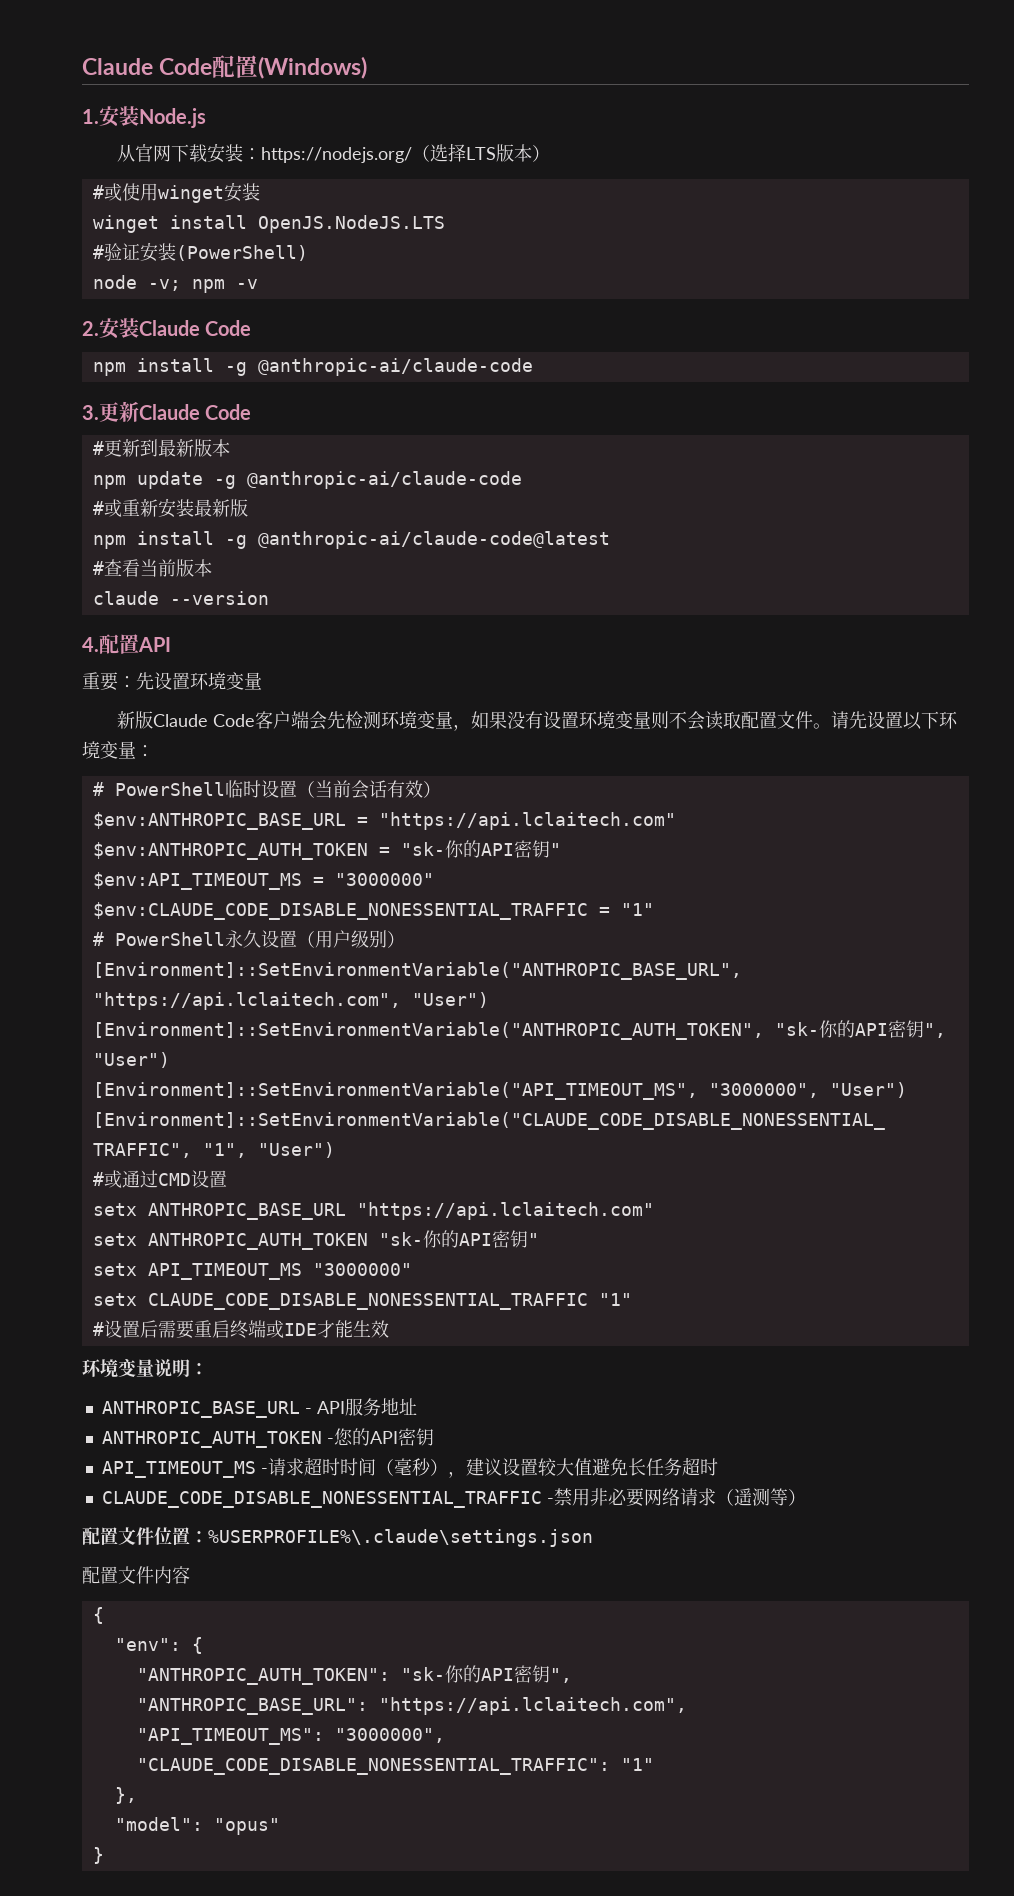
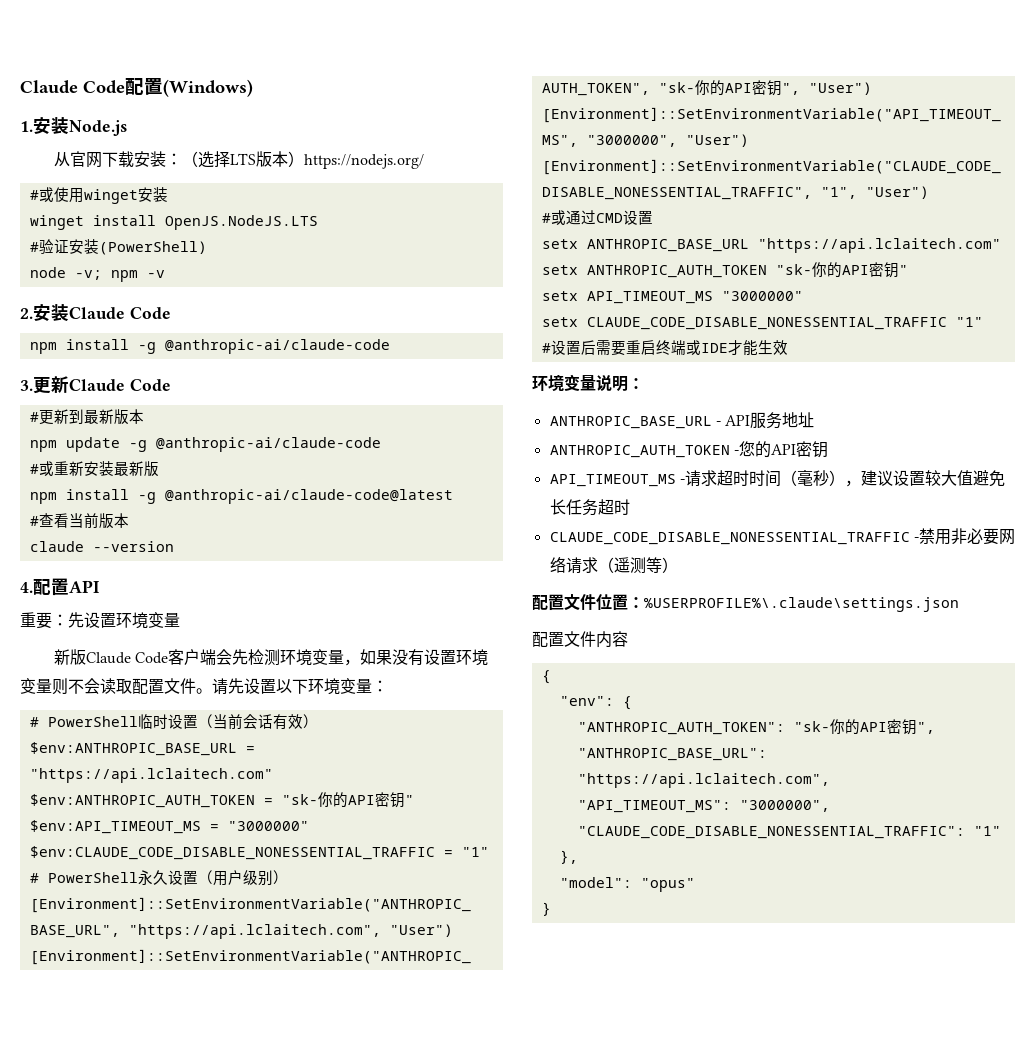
- 从官网下载安装：https://nodejs.org/（选择LTS版本）
+ 从官网下载安装：（选择LTS版本）https://nodejs.org/

